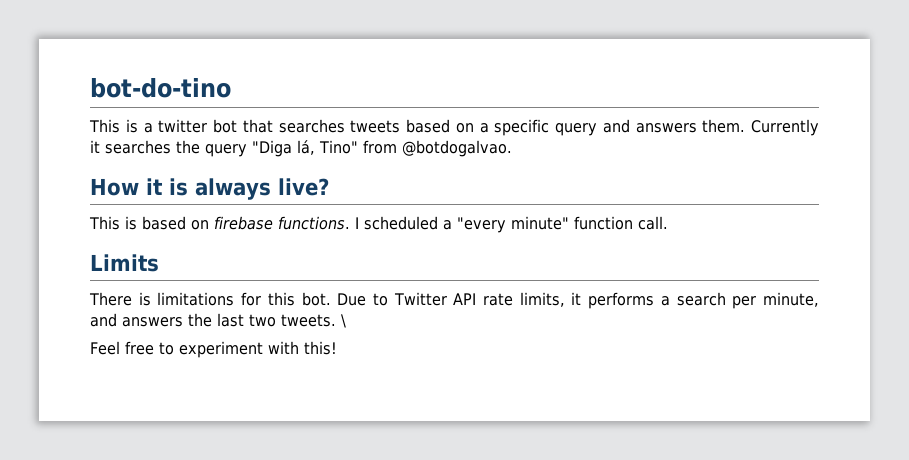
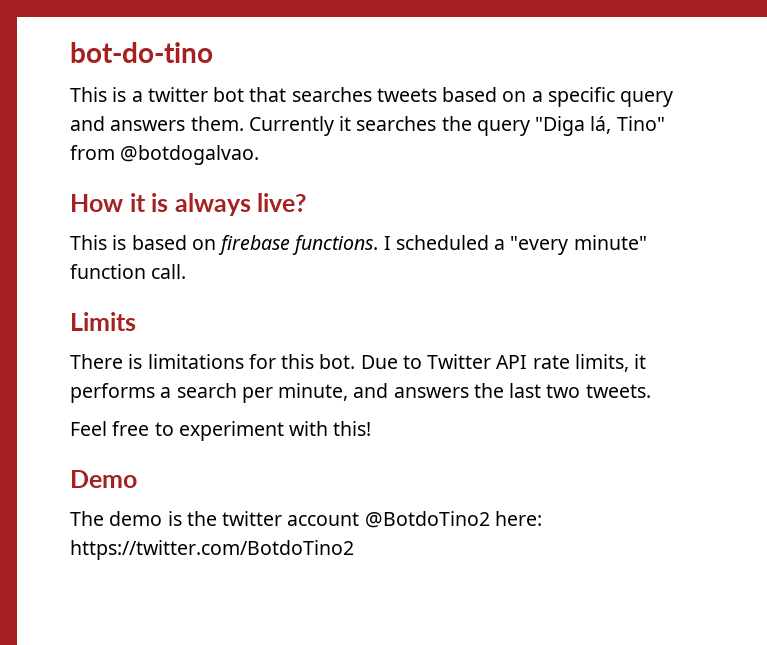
- \
+ Demo
+ The demo is the twitter account @BotdoTino2 here: https://twitter.com/BotdoTino2

